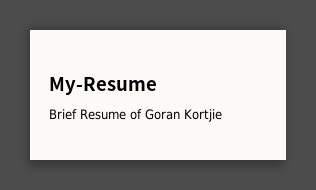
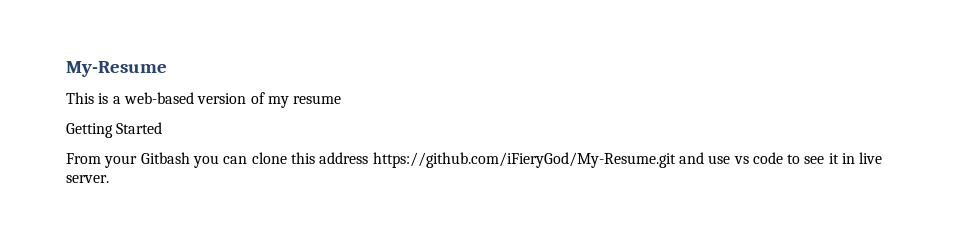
- Brief Resume of Goran Kortjie
+ This is a web-based version of my resume
+ Getting Started
+ From your Gitbash you can clone this address https://github.com/iFieryGod/My-Resume.git and use vs code to see it in live server.

